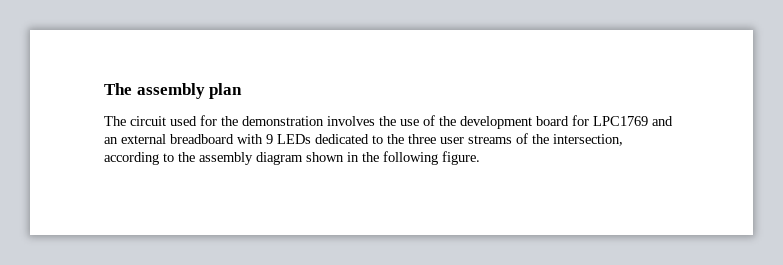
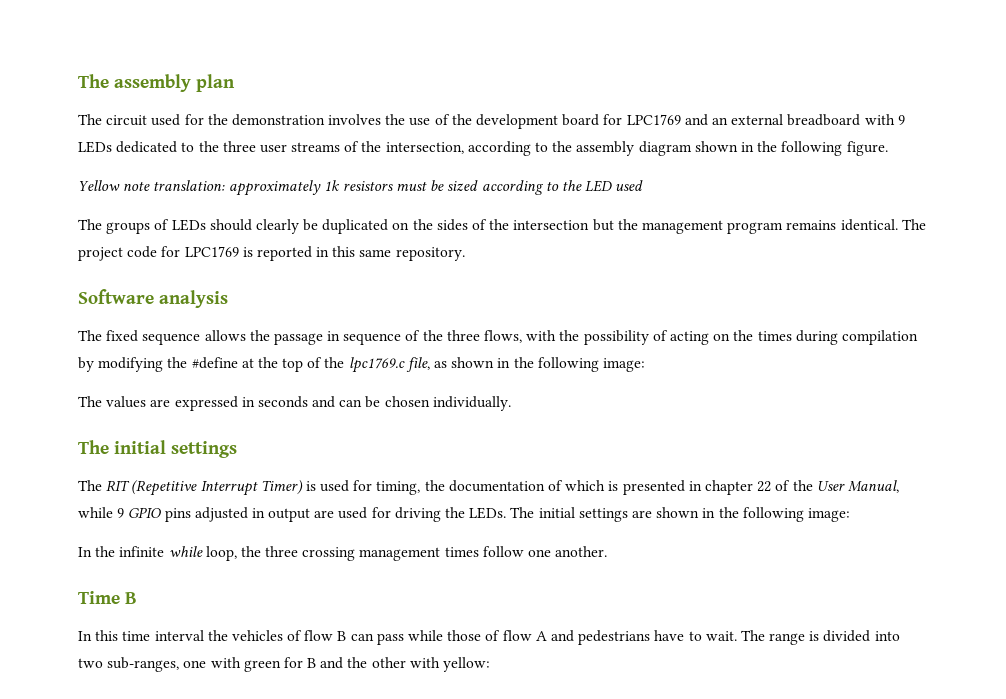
+ Yellow note translation: approximately 1k resistors must be sized according to the LED used
+ The groups of LEDs should clearly be duplicated on the sides of the intersection but the management program remains identical. The project code for LPC1769 is reported in this same repository.
+ Software analysis
+ The fixed sequence allows the passage in sequence of the three flows, with the possibility of acting on the times during compilation by modifying the #define at the top of the lpc1769.c file, as shown in the following image:
+ The values are expressed in seconds and can be chosen individually.
+ The initial settings
+ The RIT (Repetitive Interrupt Timer) is used for timing, the documentation of which is presented in chapter 22 of the User Manual, while 9 GPIO pins adjusted in output are used for driving the LEDs. The initial settings are shown in the following image:
+ In the infinite while loop, the three crossing management times follow one another.
+ Time B
+ In this time interval the vehicles of flow B can pass while those of flow A and pedestrians have to wait. The range is divided into two sub-ranges, one with green for B and the other with yellow:

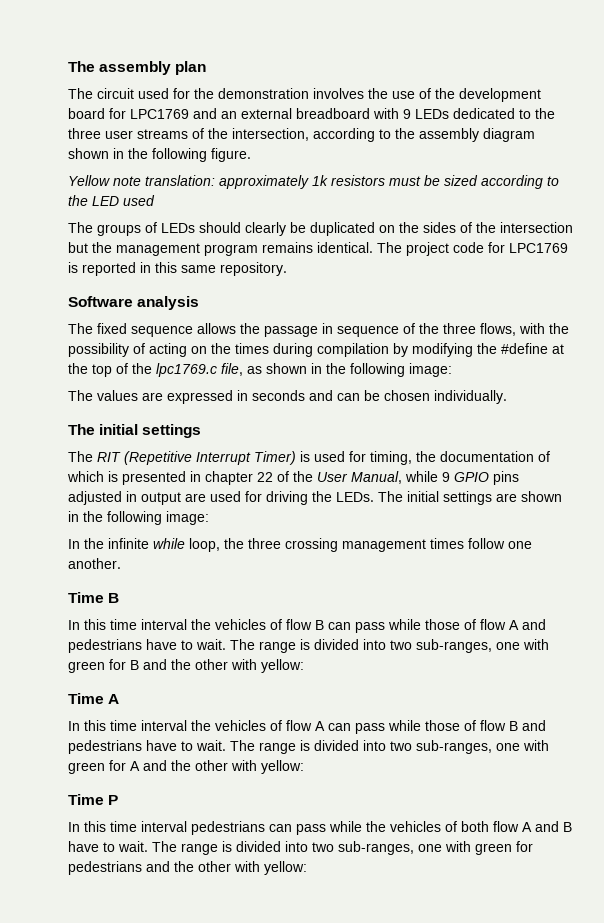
+ Time A
+ In this time interval the vehicles of flow A can pass while those of flow B and pedestrians have to wait. The range is divided into two sub-ranges, one with green for A and the other with yellow:
+ Time P
+ In this time interval pedestrians can pass while the vehicles of both flow A and B have to wait. The range is divided into two sub-ranges, one with green for pedestrians and the other with yellow:

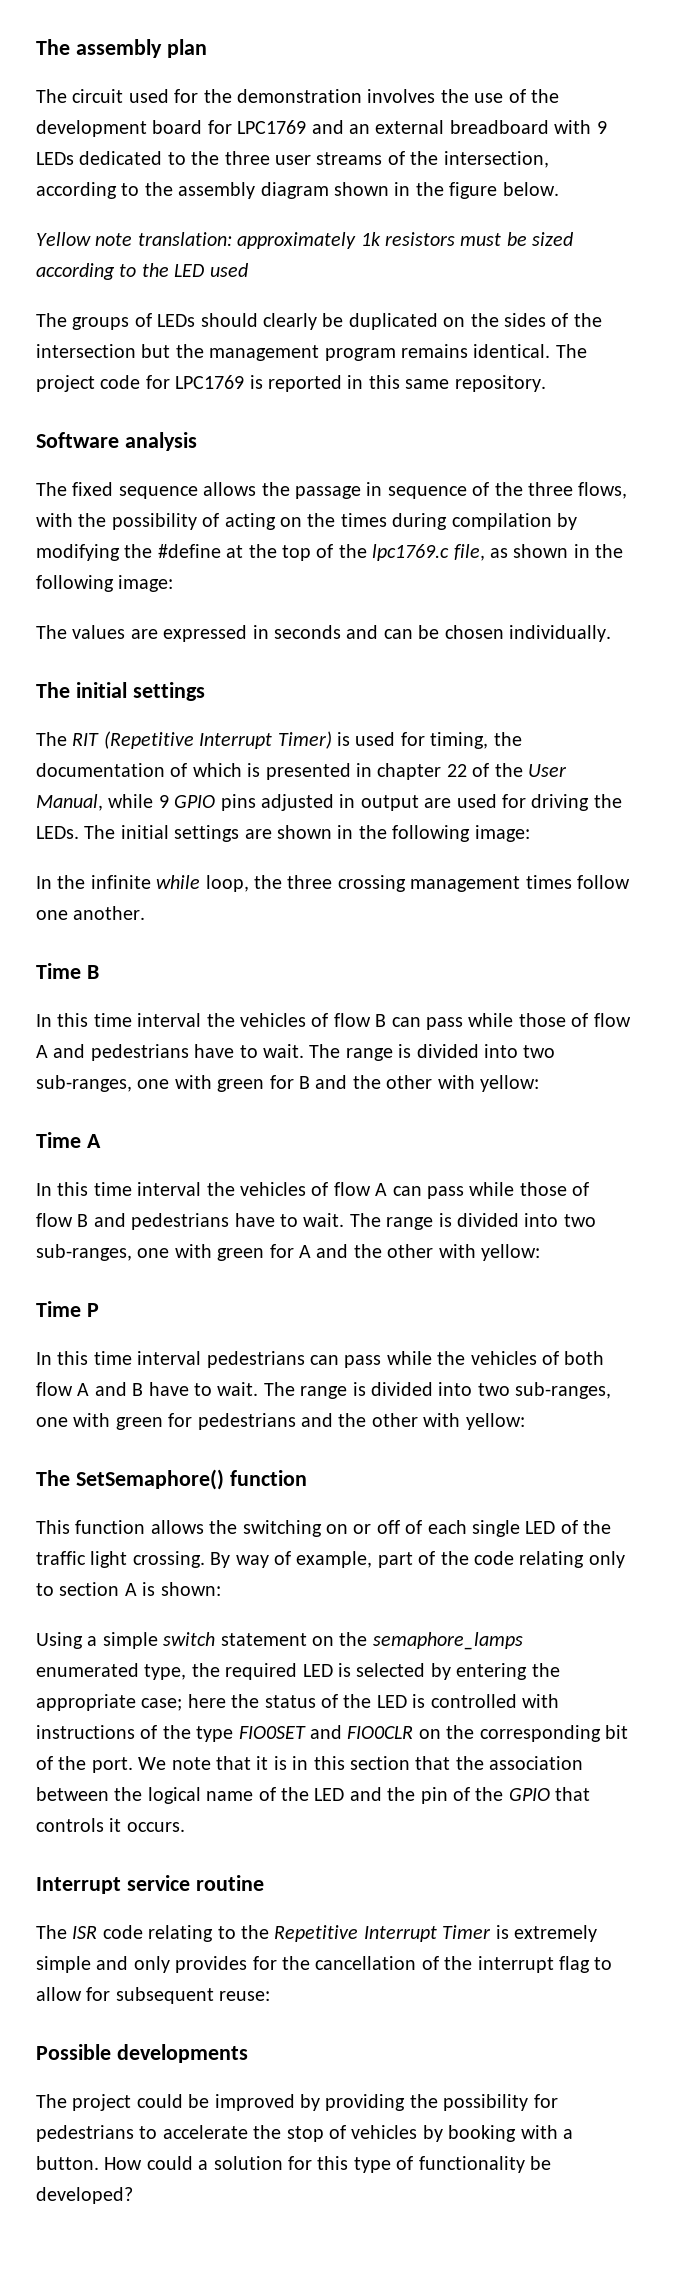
- The circuit used for the demonstration involves the use of the development board for LPC1769 and an external breadboard with 9 LEDs dedicated to the three user streams of the intersection, according to the assembly diagram shown in the following figure.
+ The circuit used for the demonstration involves the use of the development board for LPC1769 and an external breadboard with 9 LEDs dedicated to the three user streams of the intersection, according to the assembly diagram shown in the figure below.
+ The SetSemaphore() function
+ This function allows the switching on or off of each single LED of the traffic light crossing. By way of example, part of the code relating only to section A is shown:
+ Using a simple switch statement on the semaphore_lamps enumerated type, the required LED is selected by entering the appropriate case; here the status of the LED is controlled with instructions of the type FIO0SET and FIO0CLR on the corresponding bit of the port. We note that it is in this section that the association between the logical name of the LED and the pin of the GPIO that controls it occurs.
+ Interrupt service routine
+ The ISR code relating to the Repetitive Interrupt Timer is extremely simple and only provides for the cancellation of the interrupt flag to allow for subsequent reuse:
+ Possible developments
+ The project could be improved by providing the possibility for pedestrians to accelerate the stop of vehicles by booking with a button. How could a solution for this type of functionality be developed?

